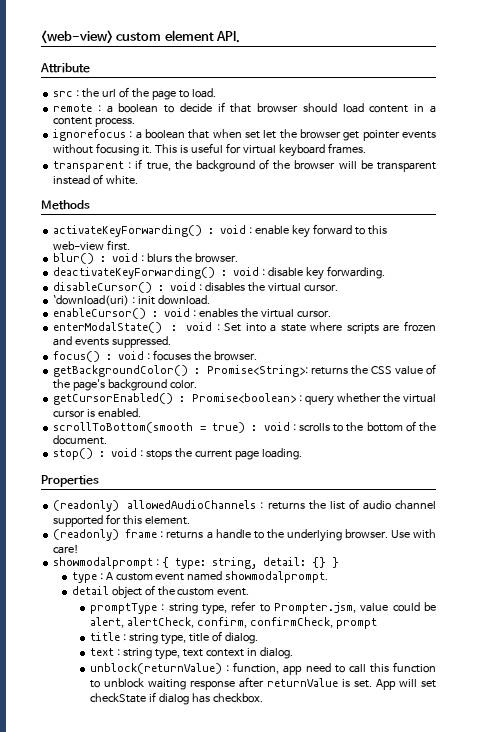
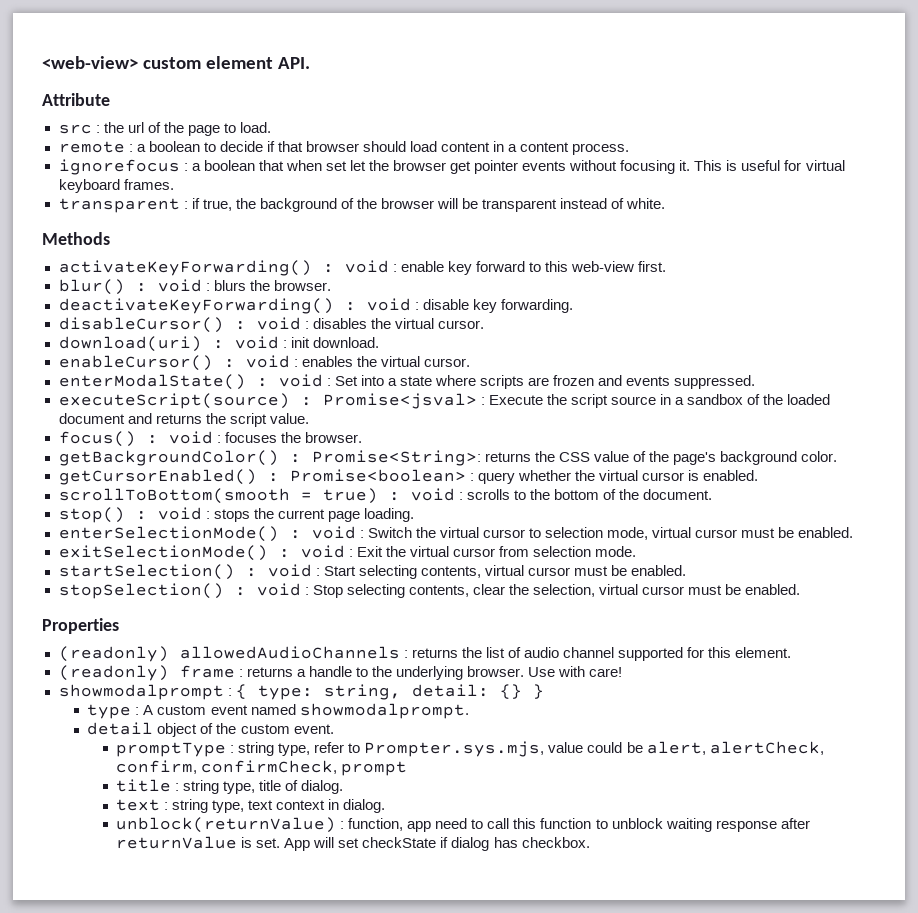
- `download(uri) : init download.
+ download(uri) : void : init download.
+ executeScript(source) : Promise<jsval> : Execute the script source in a sandbox of the loaded document and returns the script value.
+ enterSelectionMode() : void : Switch the virtual cursor to selection mode, virtual cursor must be enabled.
+ exitSelectionMode() : void : Exit the virtual cursor from selection mode.
+ startSelection() : void : Start selecting contents, virtual cursor must be enabled.
+ stopSelection() : void : Stop selecting contents, clear the selection, virtual cursor must be enabled.
- promptType : string type, refer to Prompter.jsm, value could be alert, alertCheck, confirm, confirmCheck, prompt
+ promptType : string type, refer to Prompter.sys.mjs, value could be alert, alertCheck, confirm, confirmCheck, prompt

